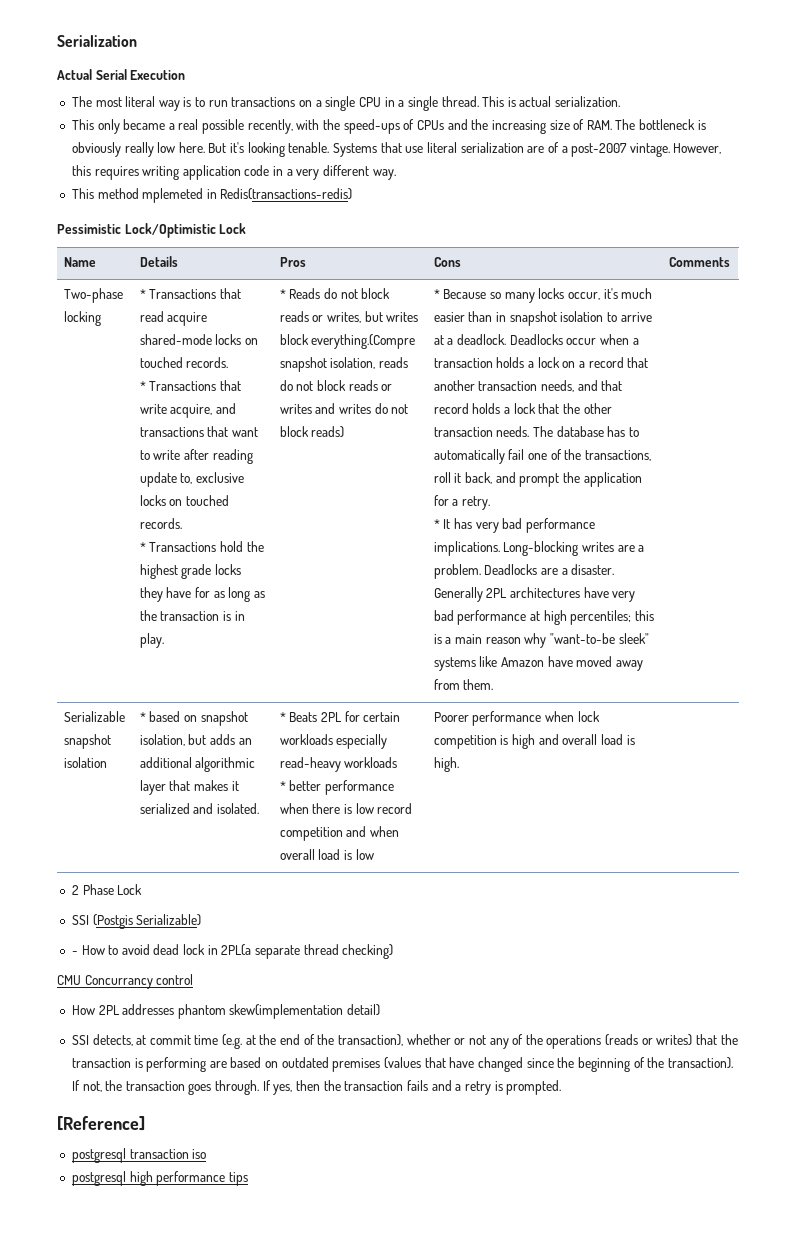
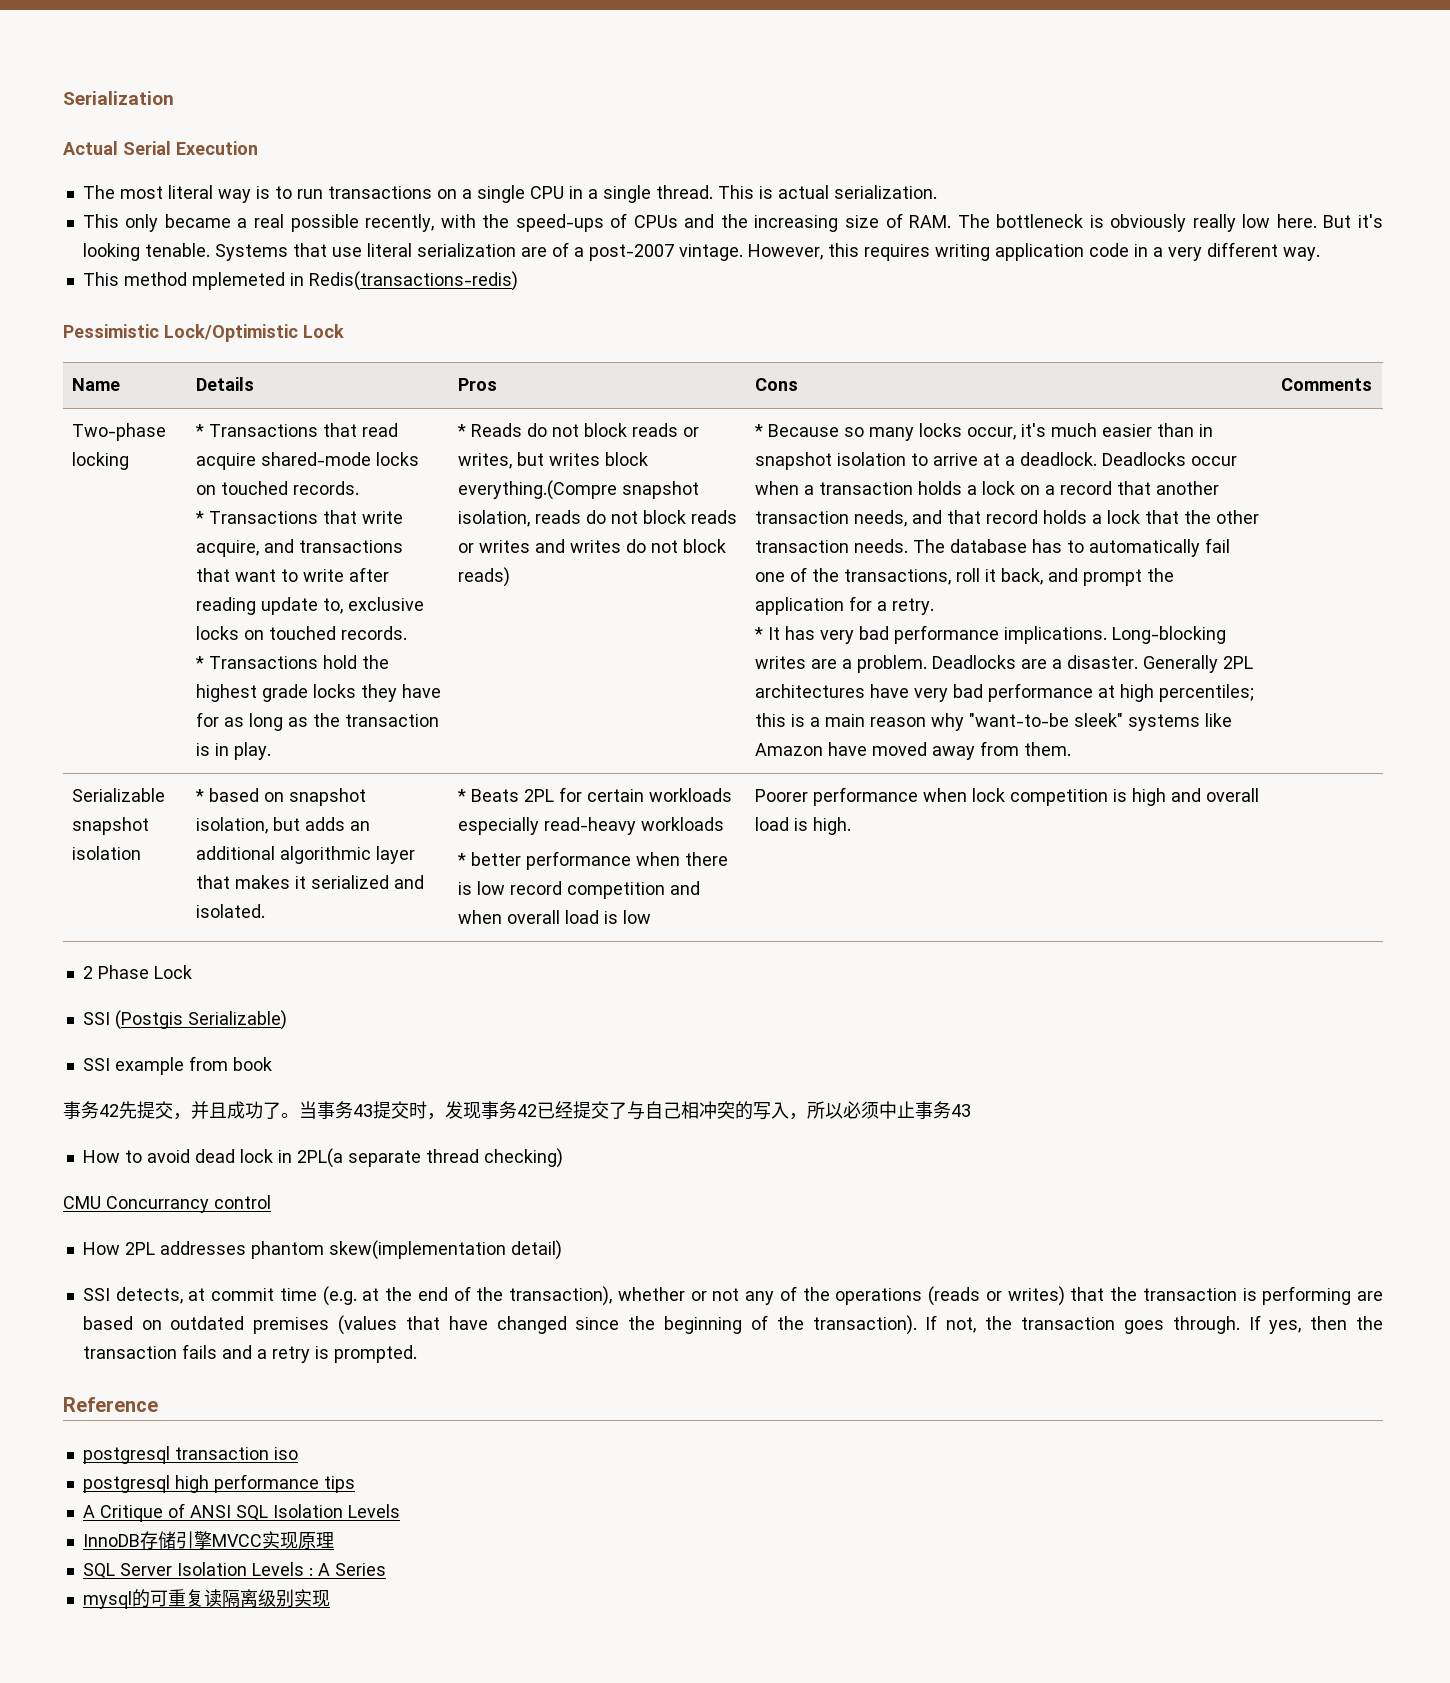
- - How to avoid dead lock in 2PL(a separate thread checking)
+ SSI example from book
+ 事务42先提交，并且成功了。当事务43提交时，发现事务42已经提交了与自己相冲突的写入，所以必须中止事务43
+ How to avoid dead lock in 2PL(a separate thread checking)
- [Reference]
+ Reference
+ A Critique of ANSI SQL Isolation Levels
+ InnoDB存储引擎MVCC实现原理
+ SQL Server Isolation Levels : A Series
+ mysql的可重复读隔离级别实现

